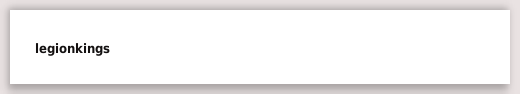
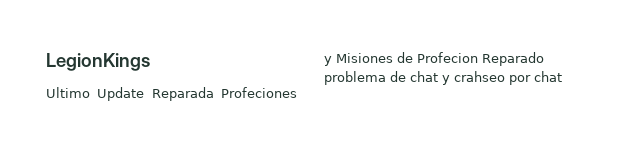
- legionkings
+ LegionKings
+ Ultimo Update Reparada Profeciones y Misiones de Profecion Reparado problema de chat y crahseo por chat

